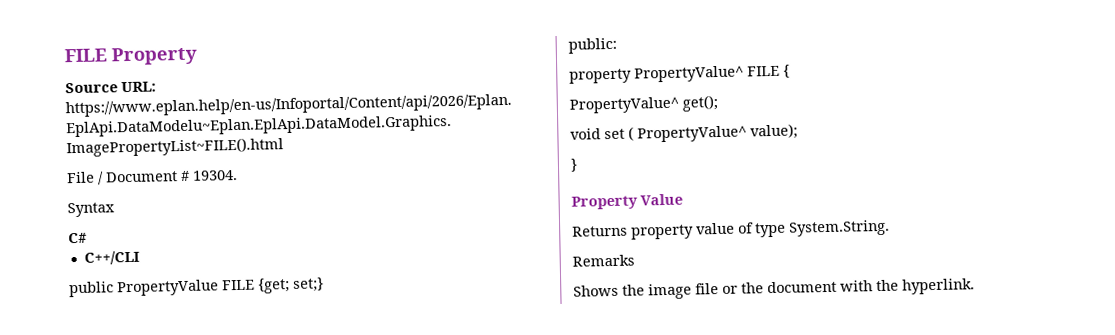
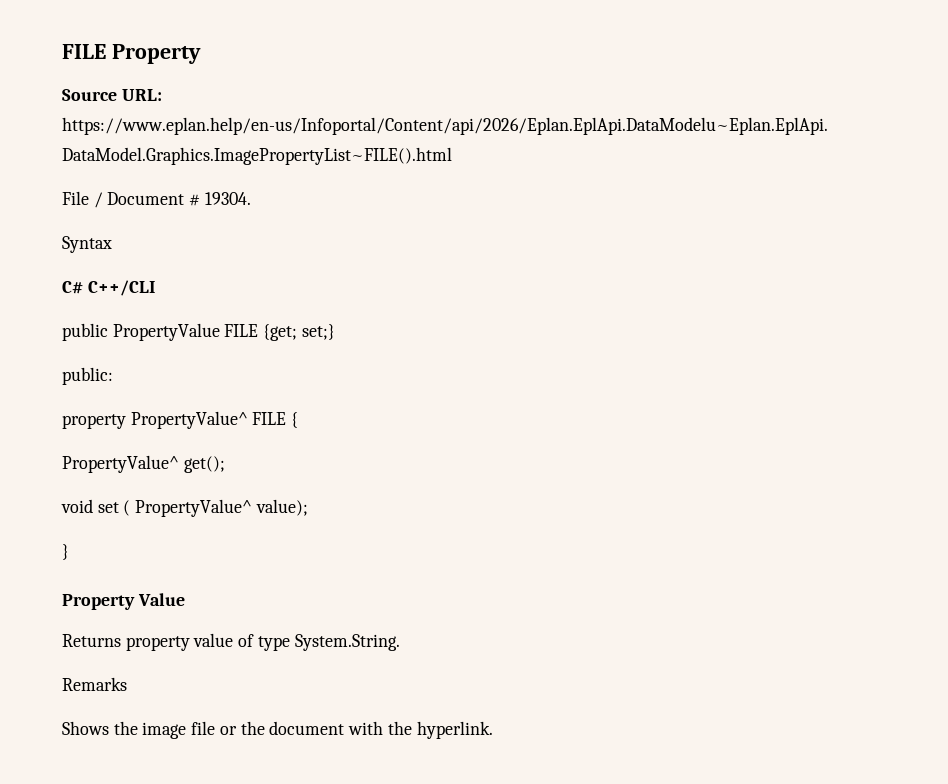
- C#
- C++/CLI
+ C# C++/CLI

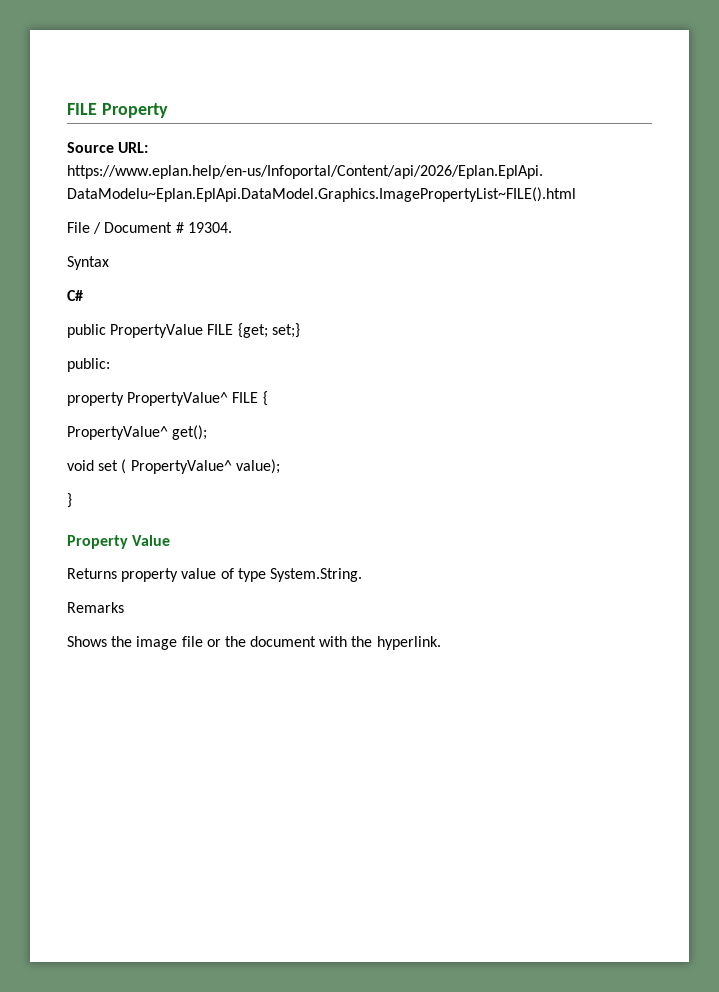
- C# C++/CLI
+ C#

